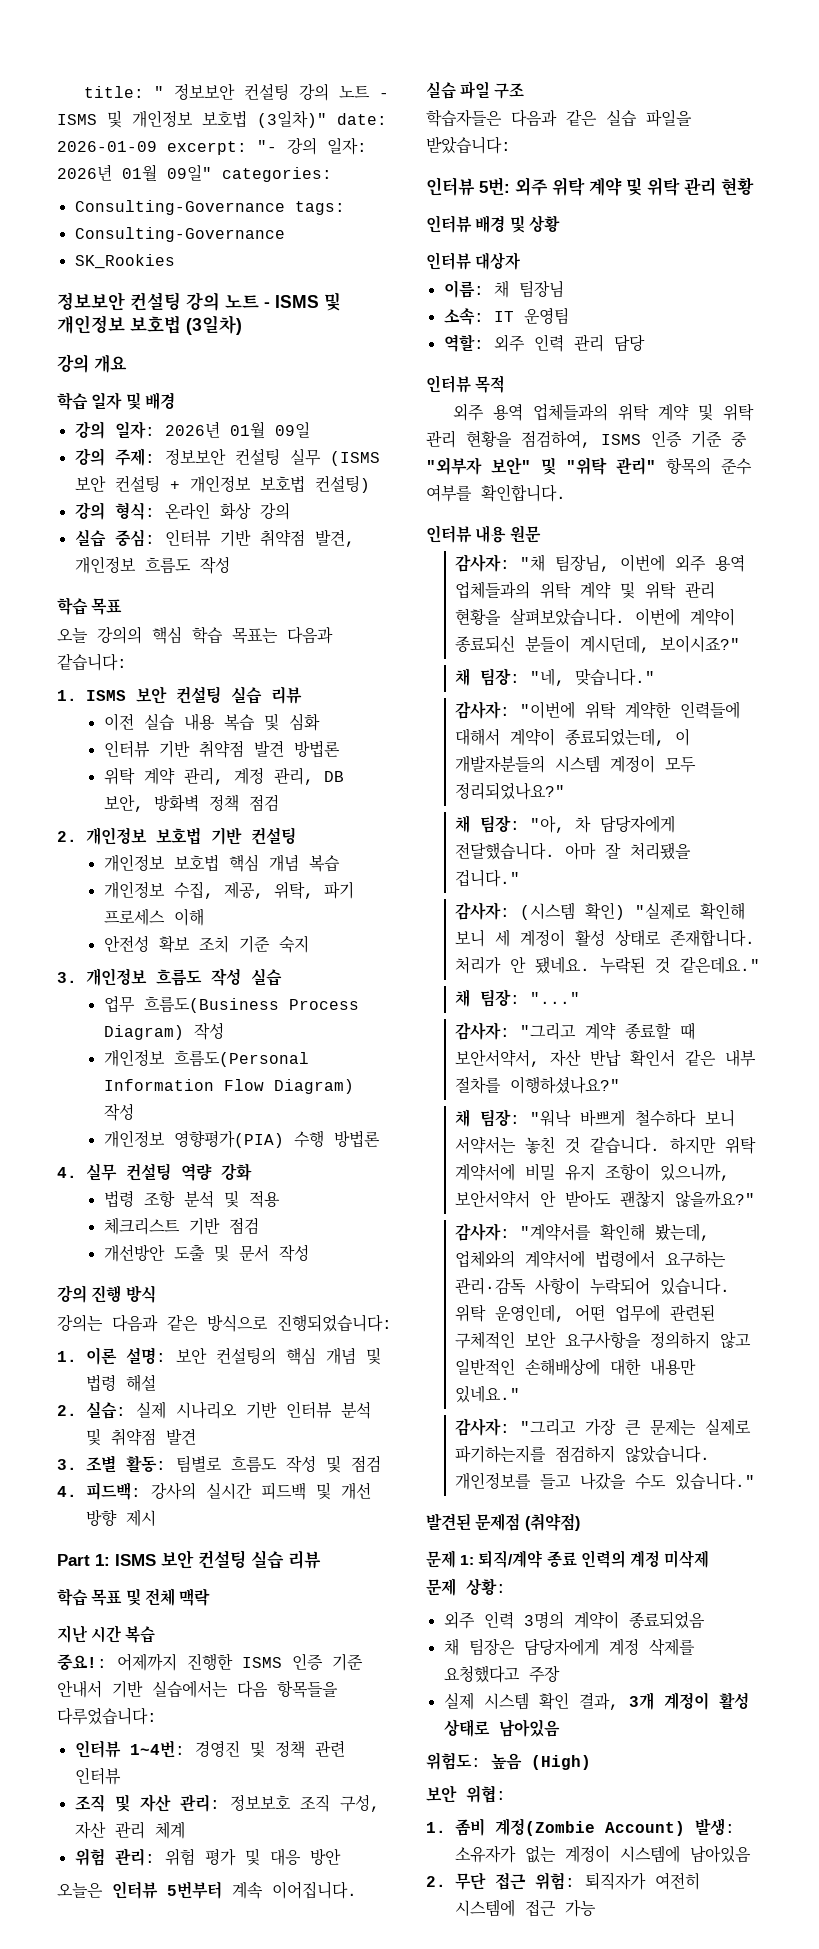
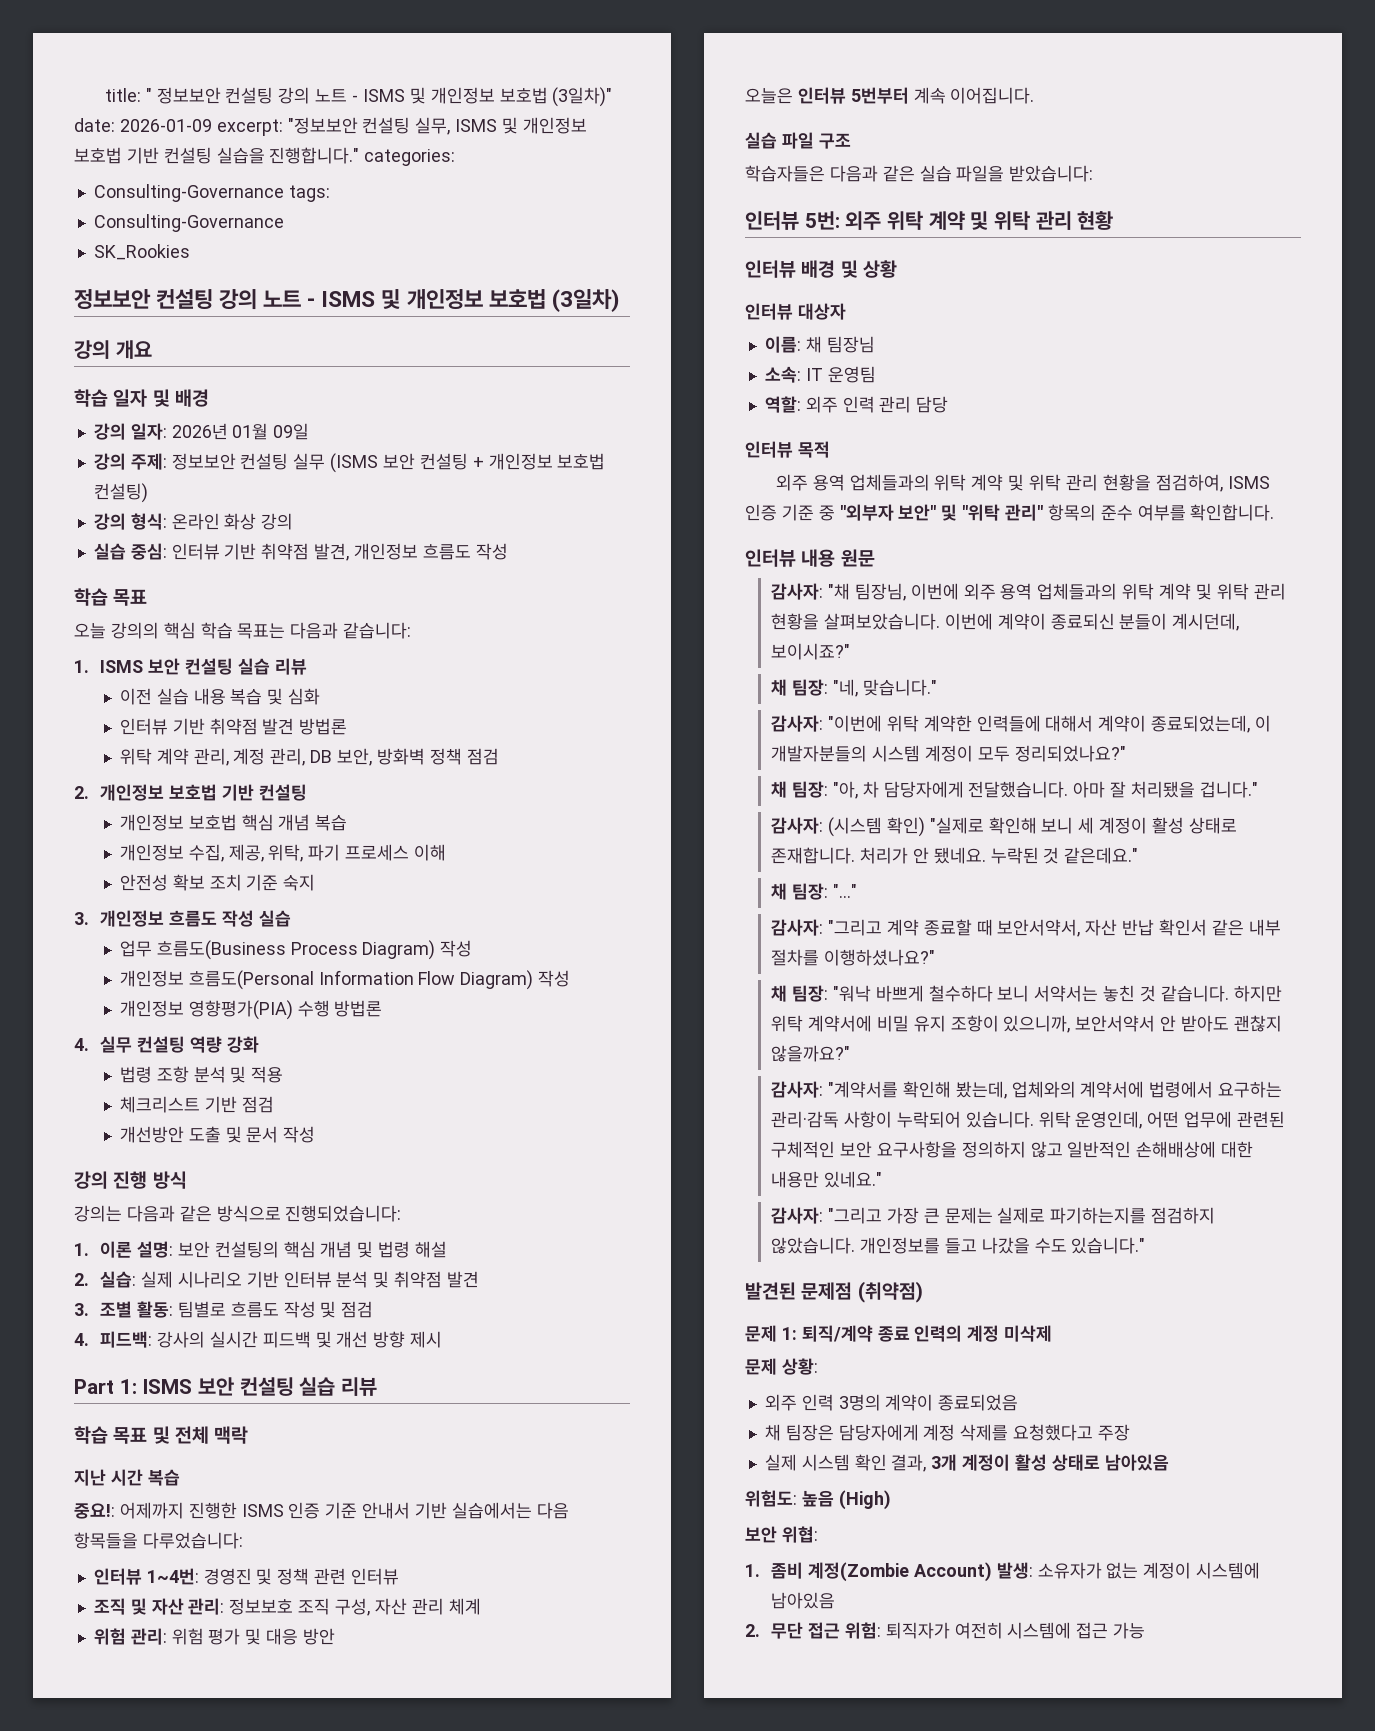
- title: " 정보보안 컨설팅 강의 노트 - ISMS 및 개인정보 보호법 (3일차)" date: 2026-01-09 excerpt: "- 강의 일자: 2026년 01월 09일" categories:
+ title: " 정보보안 컨설팅 강의 노트 - ISMS 및 개인정보 보호법 (3일차)" date: 2026-01-09 excerpt: "정보보안 컨설팅 실무, ISMS 및 개인정보 보호법 기반 컨설팅 실습을 진행합니다." categories:

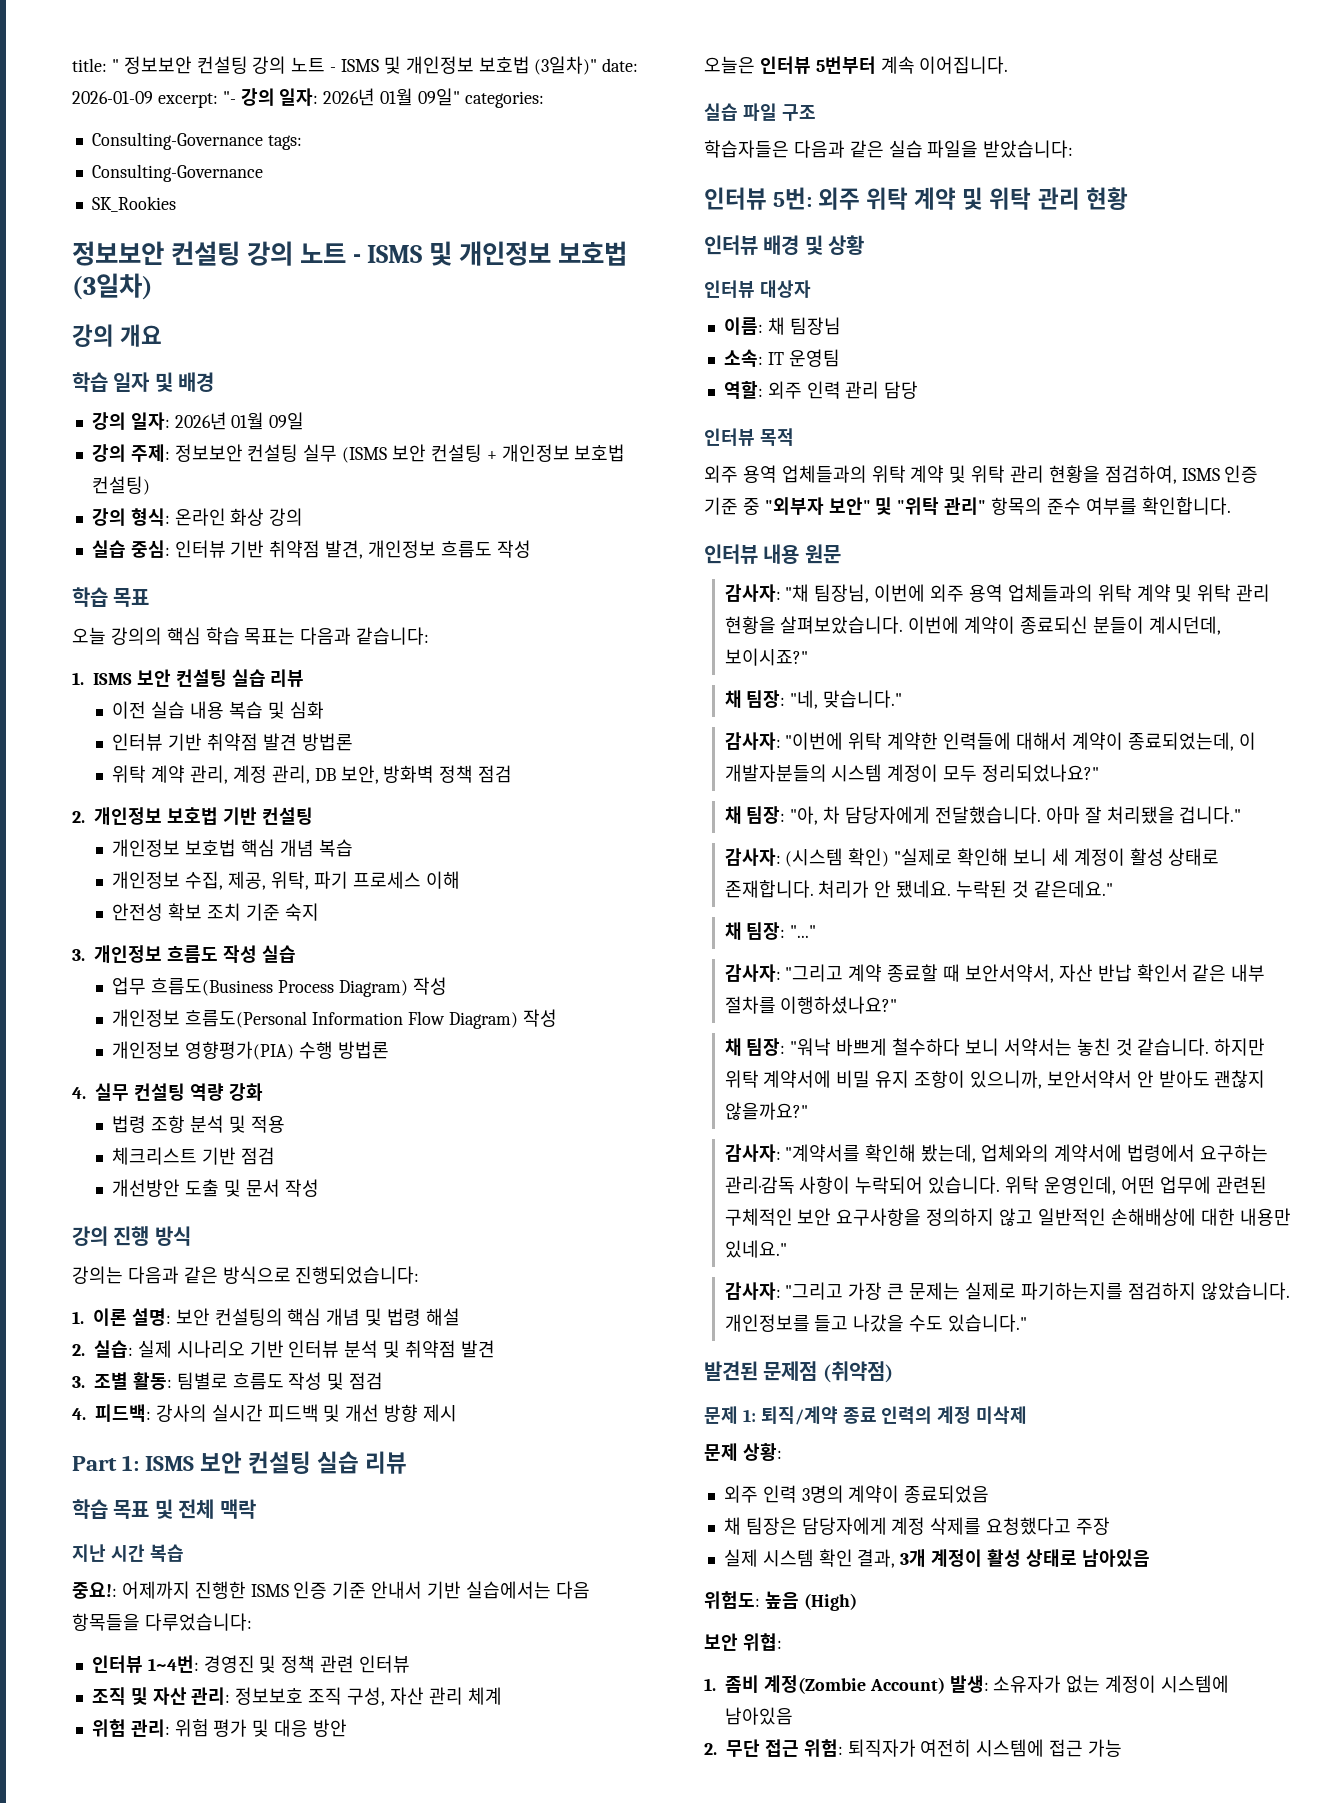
- title: " 정보보안 컨설팅 강의 노트 - ISMS 및 개인정보 보호법 (3일차)" date: 2026-01-09 excerpt: "정보보안 컨설팅 실무, ISMS 및 개인정보 보호법 기반 컨설팅 실습을 진행합니다." categories:
+ title: " 정보보안 컨설팅 강의 노트 - ISMS 및 개인정보 보호법 (3일차)" date: 2026-01-09 excerpt: "- 강의 일자: 2026년 01월 09일" categories:

